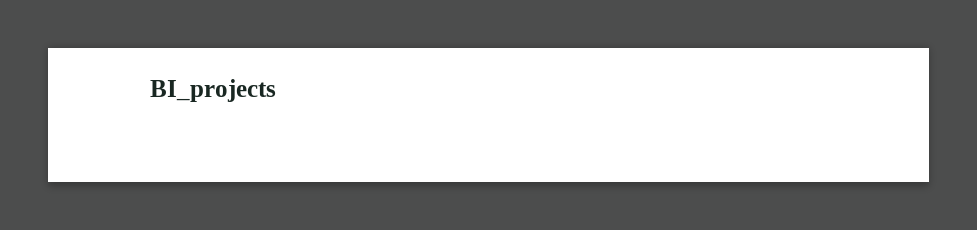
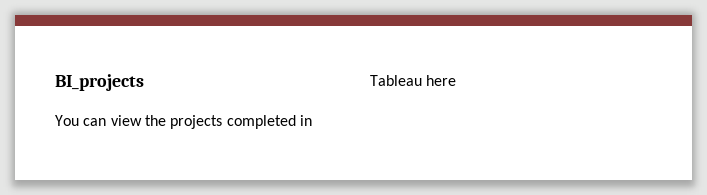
+ You can view the projects completed in Tableau here

